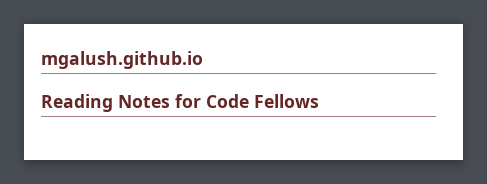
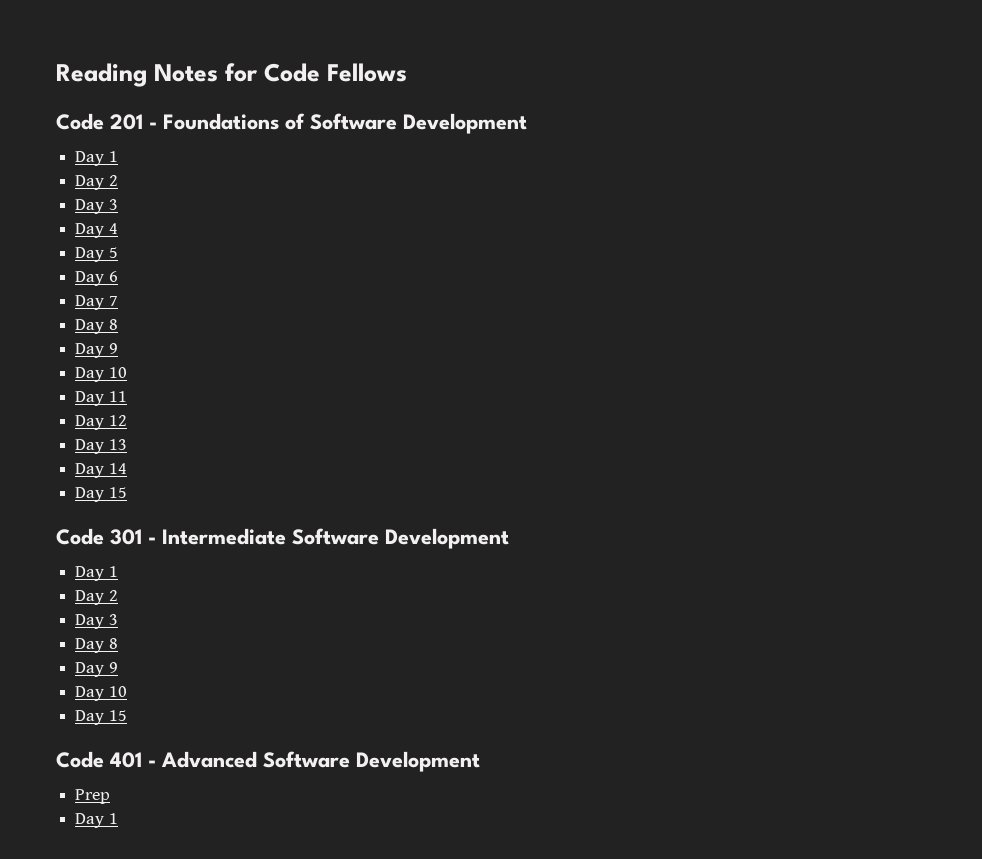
- mgalush.github.io
+ Code 201 - Foundations of Software Development
+ Day 1
+ Day 2
+ Day 3
+ Day 4
+ Day 5
+ Day 6
+ Day 7
+ Day 8
+ Day 9
+ Day 10
+ Day 11
+ Day 12
+ Day 13
+ Day 14
+ Day 15
+ Code 301 - Intermediate Software Development
+ Day 1
+ Day 2
+ Day 3
+ Day 8
+ Day 9
+ Day 10
+ Day 15
+ Code 401 - Advanced Software Development
+ Prep
+ Day 1

